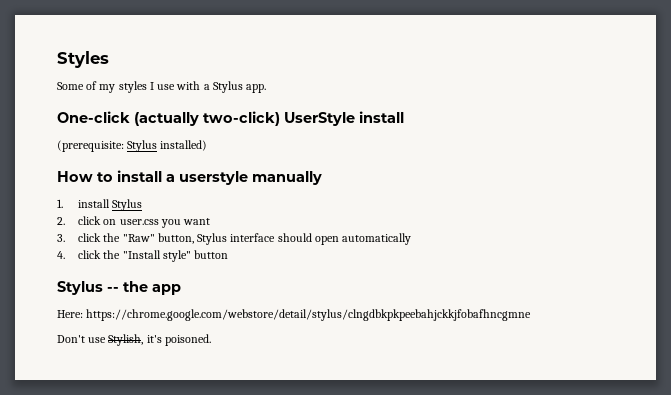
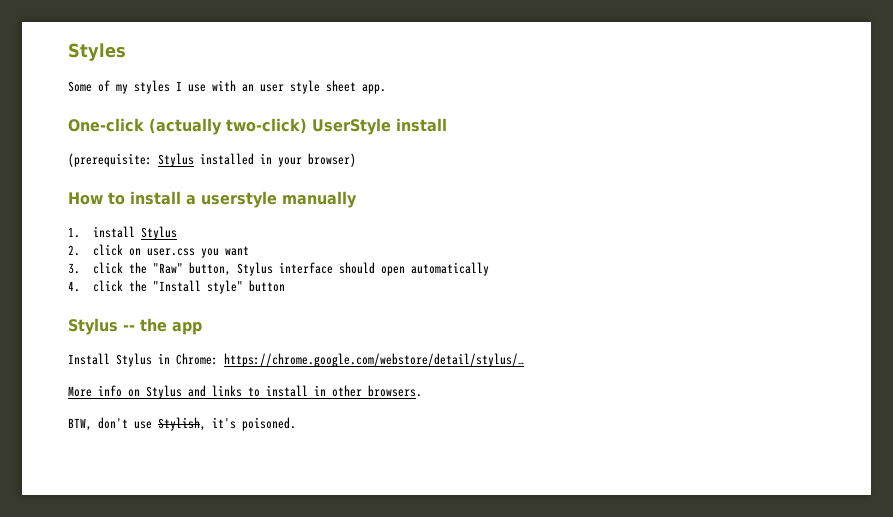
- Some of my styles I use with a Stylus app.
+ Some of my styles I use with an user style sheet app.
- (prerequisite: Stylus installed)
+ (prerequisite: Stylus installed in your browser)
- Here: https://chrome.google.com/webstore/detail/stylus/clngdbkpkpeebahjckkjfobafhncgmne
- Don't use Stylish, it's poisoned.
+ Install Stylus in Chrome: https://chrome.google.com/webstore/detail/stylus/…
+ More info on Stylus and links to install in other browsers.
+ BTW, don't use Stylish, it's poisoned.

